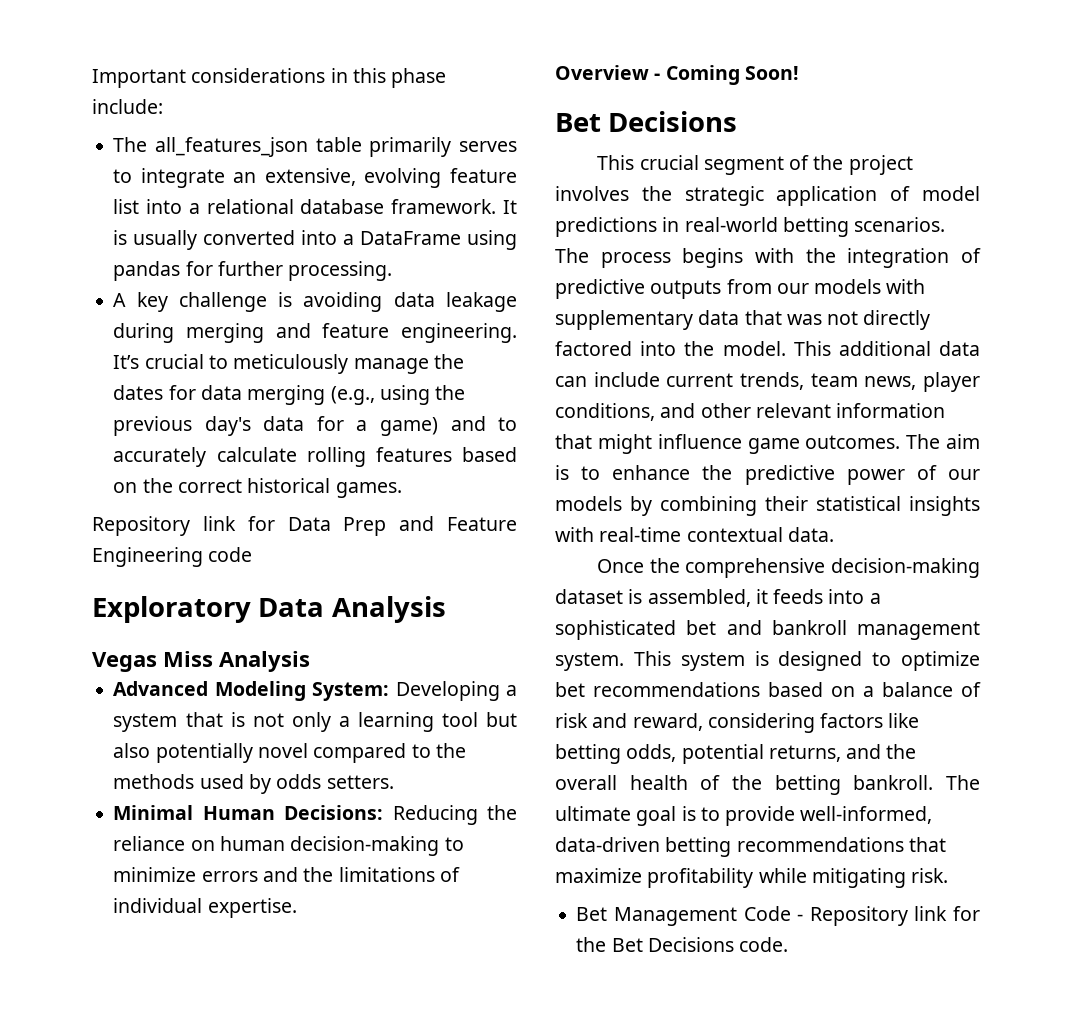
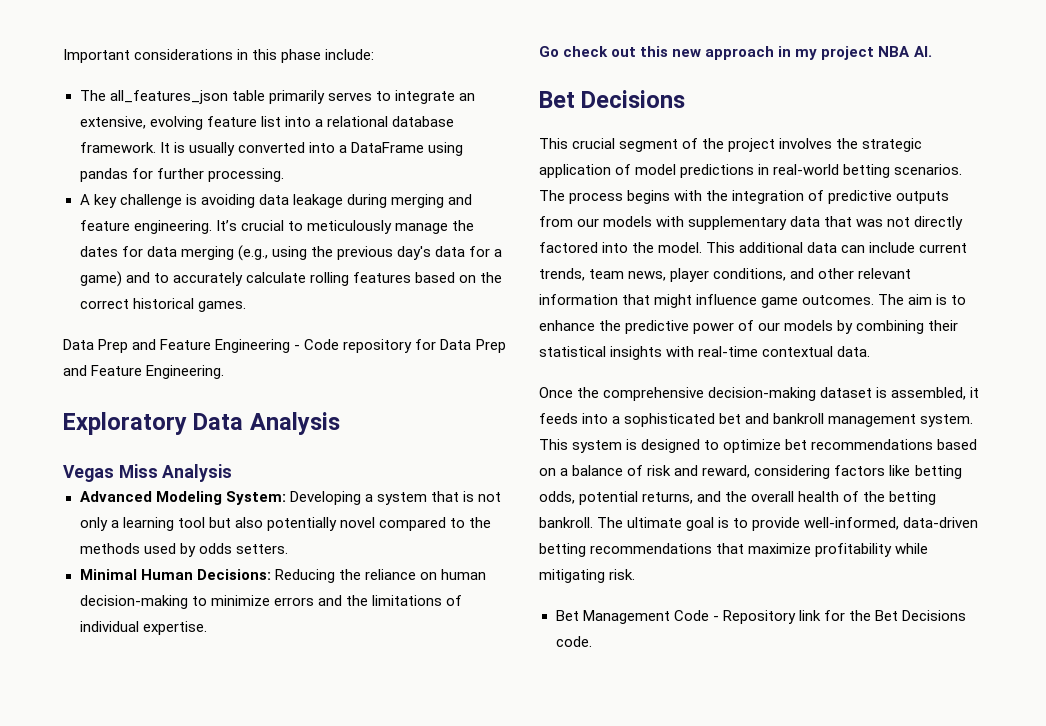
- Repository link for Data Prep and Feature Engineering code
+ Data Prep and Feature Engineering - Code repository for Data Prep and Feature Engineering.
- Overview - Coming Soon!
+ Go check out this new approach in my project NBA AI.

